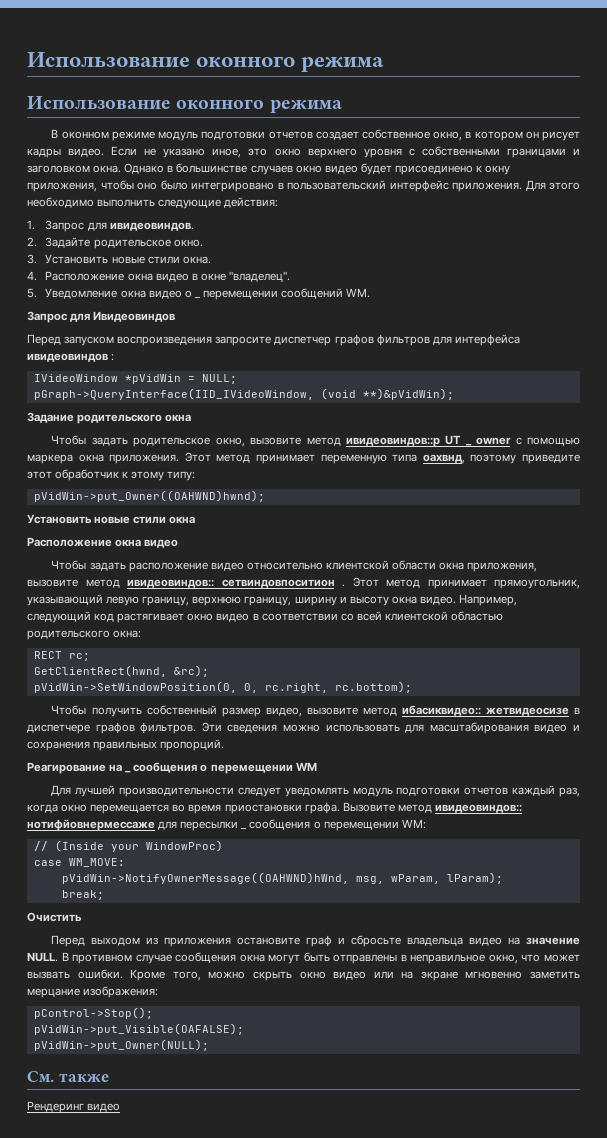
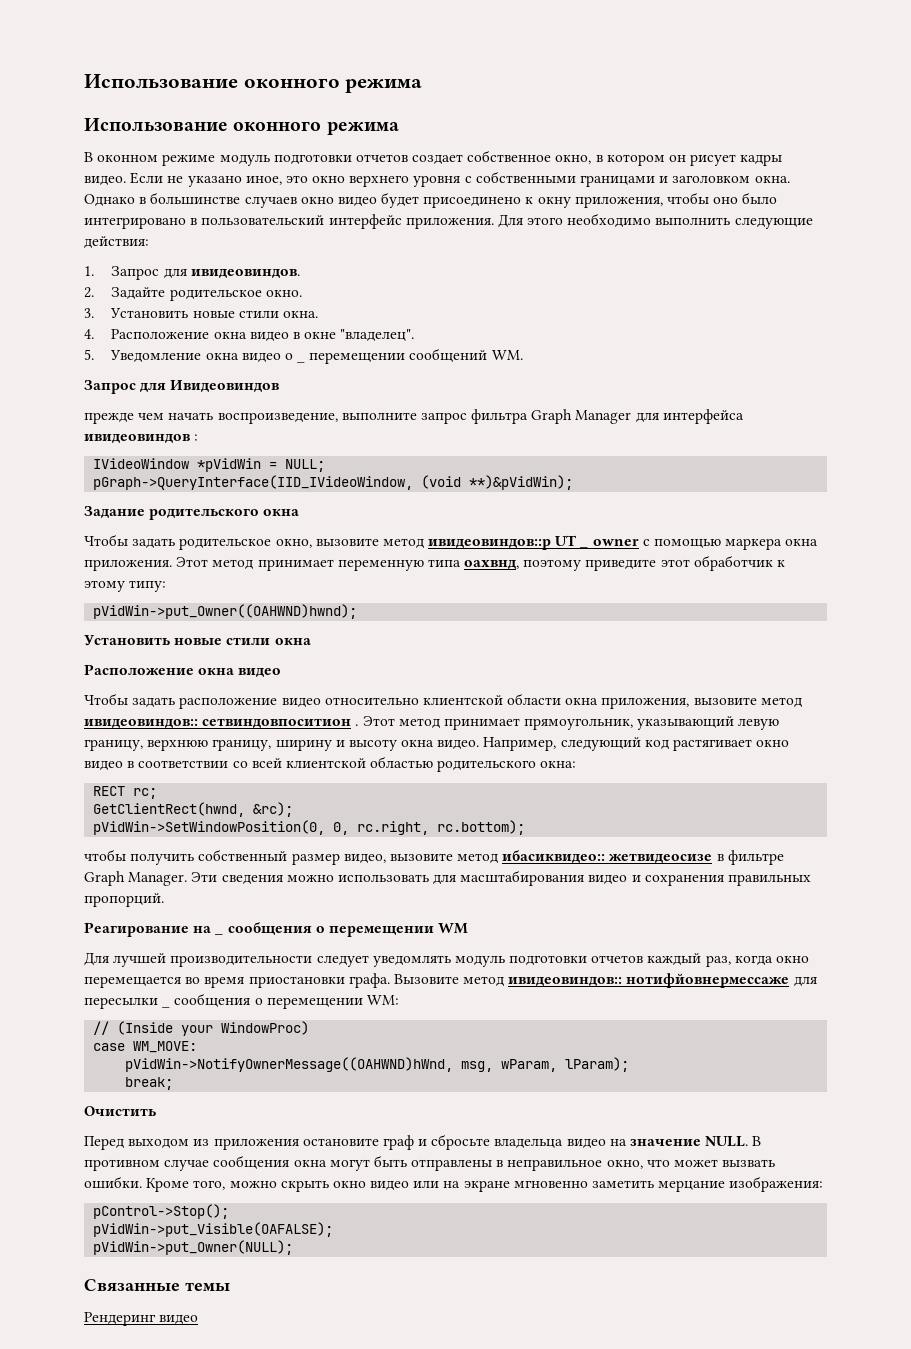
- Перед запуском воспроизведения запросите диспетчер графов фильтров для интерфейса ивидеовиндов :
+ прежде чем начать воспроизведение, выполните запрос фильтра Graph Manager для интерфейса ивидеовиндов :
- Чтобы получить собственный размер видео, вызовите метод ибасиквидео:: жетвидеосизе в диспетчере графов фильтров.
+ чтобы получить собственный размер видео, вызовите метод ибасиквидео:: жетвидеосизе в фильтре Graph Manager.
- См. также
+ Связанные темы

